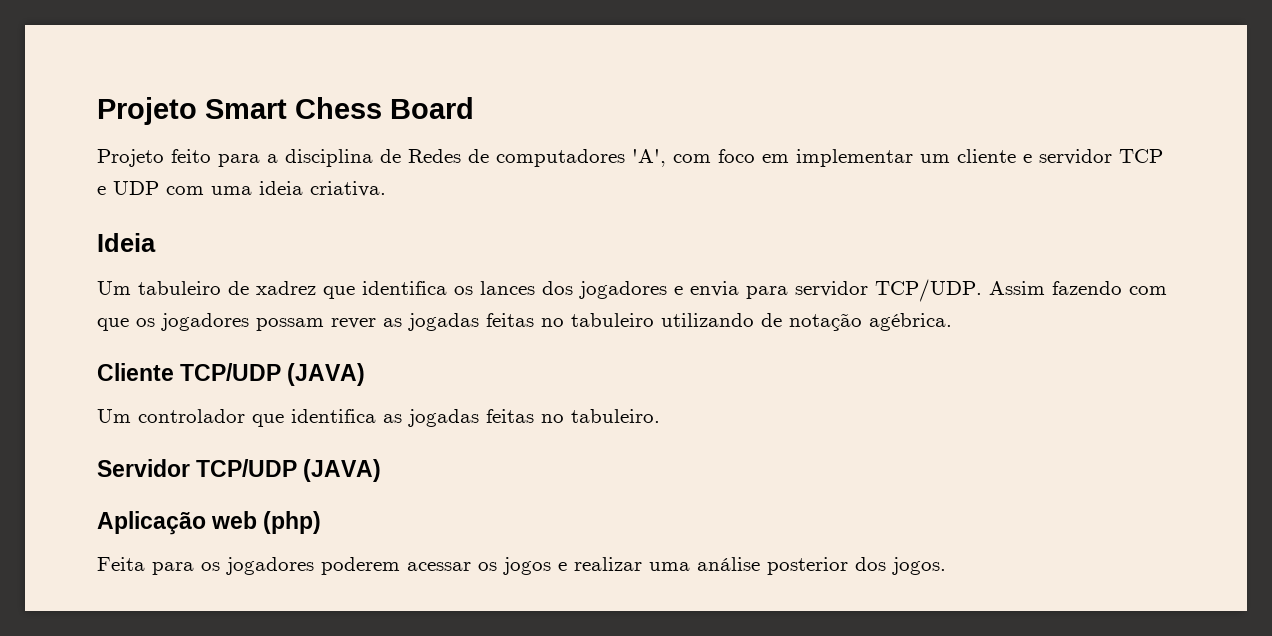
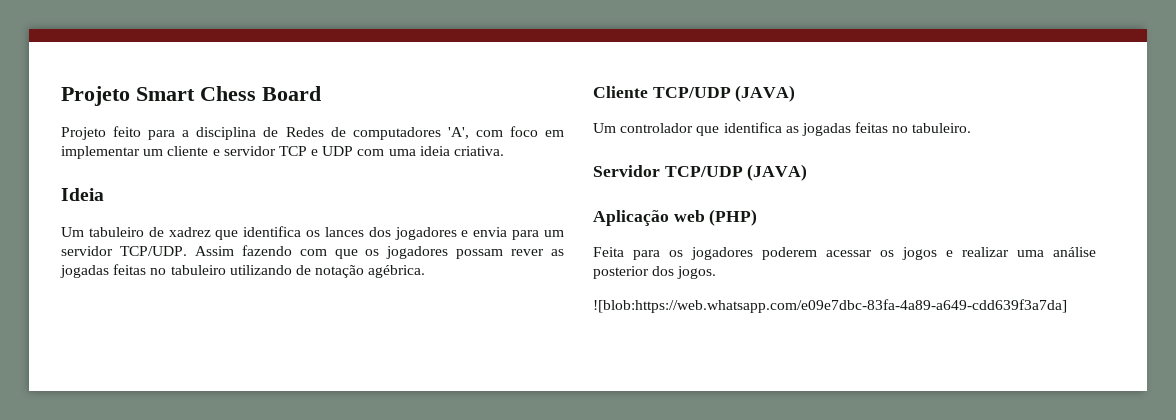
- Um tabuleiro de xadrez que identifica os lances dos jogadores e envia para servidor TCP/UDP.
+ Um tabuleiro de xadrez que identifica os lances dos jogadores e envia para um servidor TCP/UDP.
- Aplicação web (php)
+ Aplicação web (PHP)
+ ![blob:https://web.whatsapp.com/e09e7dbc-83fa-4a89-a649-cdd639f3a7da]

